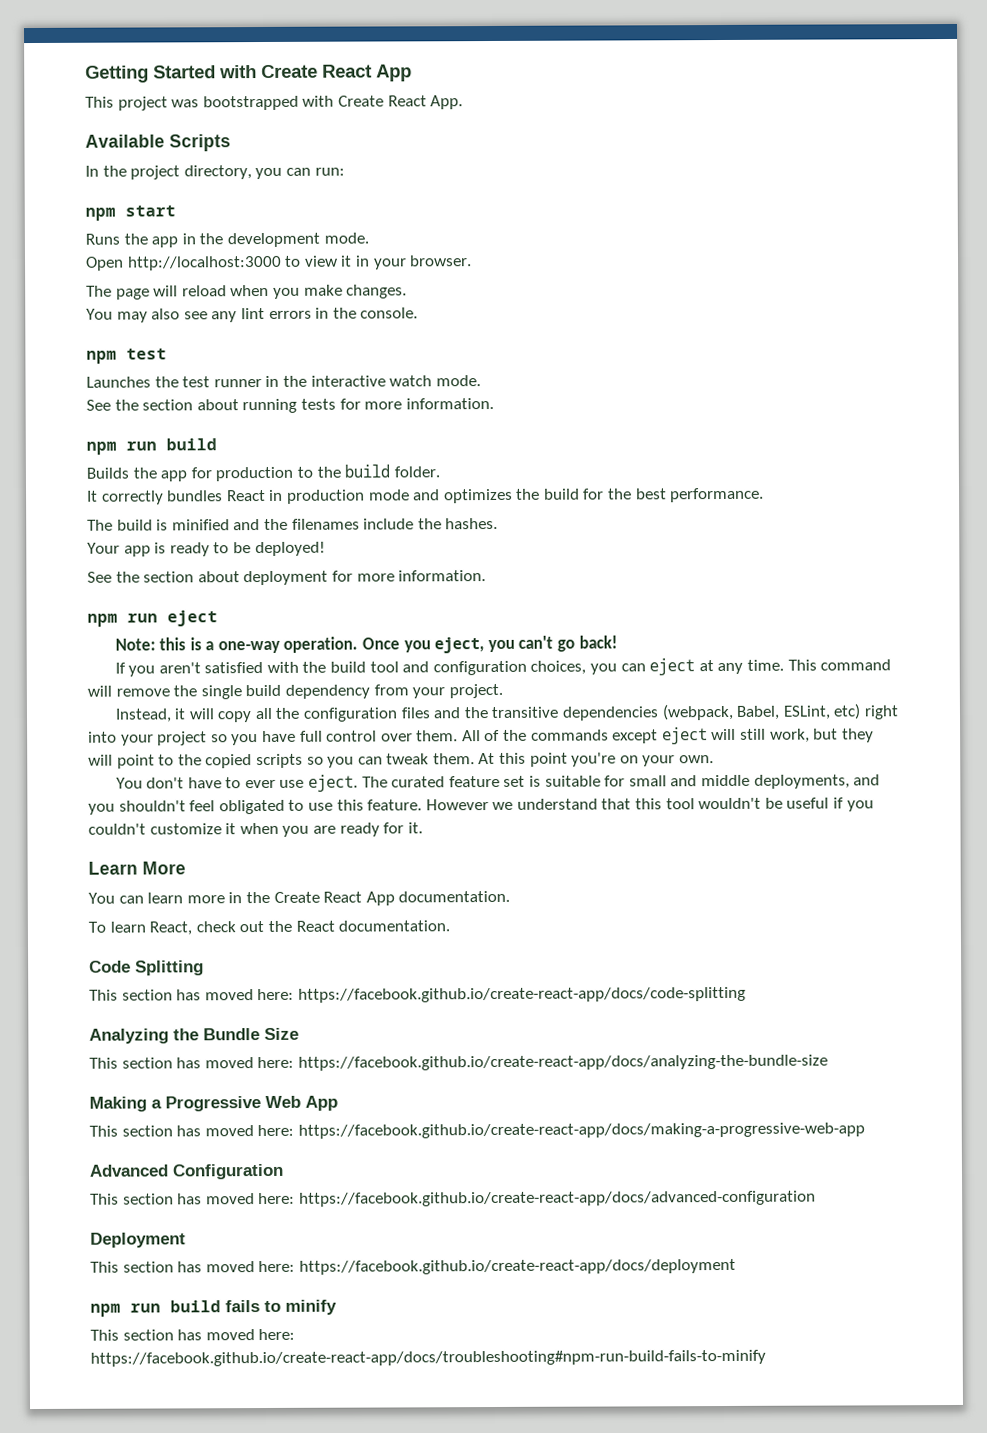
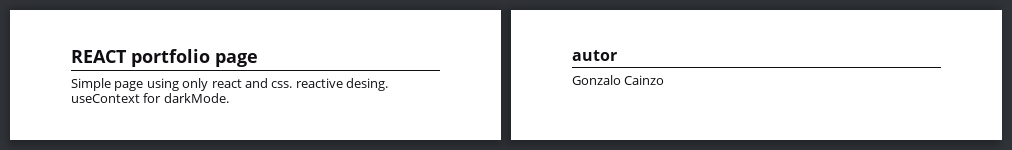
- Getting Started with Create React App
- This project was bootstrapped with Create React App.
- Available Scripts
- In the project directory, you can run:
- npm start
- Runs the app in the development mode.
- Open http://localhost:3000 to view it in your browser.
- The page will reload when you make changes.
- You may also see any lint errors in the console.
- npm test
- Launches the test runner in the interactive watch mode.
- See the section about running tests for more information.
- npm run build
- Builds the app for production to the build folder.
- It correctly bundles React in production mode and optimizes the build for the best performance.
- The build is minified and the filenames include the hashes.
- Your app is ready to be deployed!
- See the section about deployment for more information.
- npm run eject
- Note: this is a one-way operation. Once you eject, you can't go back!
- If you aren't satisfied with the build tool and configuration choices, you can eject at any time. This command will remove the single build dependency from your project.
- Instead, it will copy all the configuration files and the transitive dependencies (webpack, Babel, ESLint, etc) right into your project so you have full control over them. All of the commands except eject will still work, but they will point to the copied scripts so you can tweak them. At this point you're on your own.
- You don't have to ever use eject. The curated feature set is suitable for small and middle deployments, and you shouldn't feel obligated to use this feature. However we understand that this tool wouldn't be useful if you couldn't customize it when you are ready for it.
- Learn More
- You can learn more in the Create React App documentation.
- To learn React, check out the React documentation.
- Code Splitting
- This section has moved here: https://facebook.github.io/create-react-app/docs/code-splitting
- Analyzing the Bundle Size
- This section has moved here: https://facebook.github.io/create-react-app/docs/analyzing-the-bundle-size
- Making a Progressive Web App
- This section has moved here: https://facebook.github.io/create-react-app/docs/making-a-progressive-web-app
- Advanced Configuration
- This section has moved here: https://facebook.github.io/create-react-app/docs/advanced-configuration
- Deployment
- This section has moved here: https://facebook.github.io/create-react-app/docs/deployment
- npm run build fails to minify
- This section has moved here: https://facebook.github.io/create-react-app/docs/troubleshooting#npm-run-build-fails-to-minify
+ REACT portfolio page
+ Simple page using only react and css. reactive desing. useContext for darkMode.
+ autor
+ Gonzalo Cainzo

